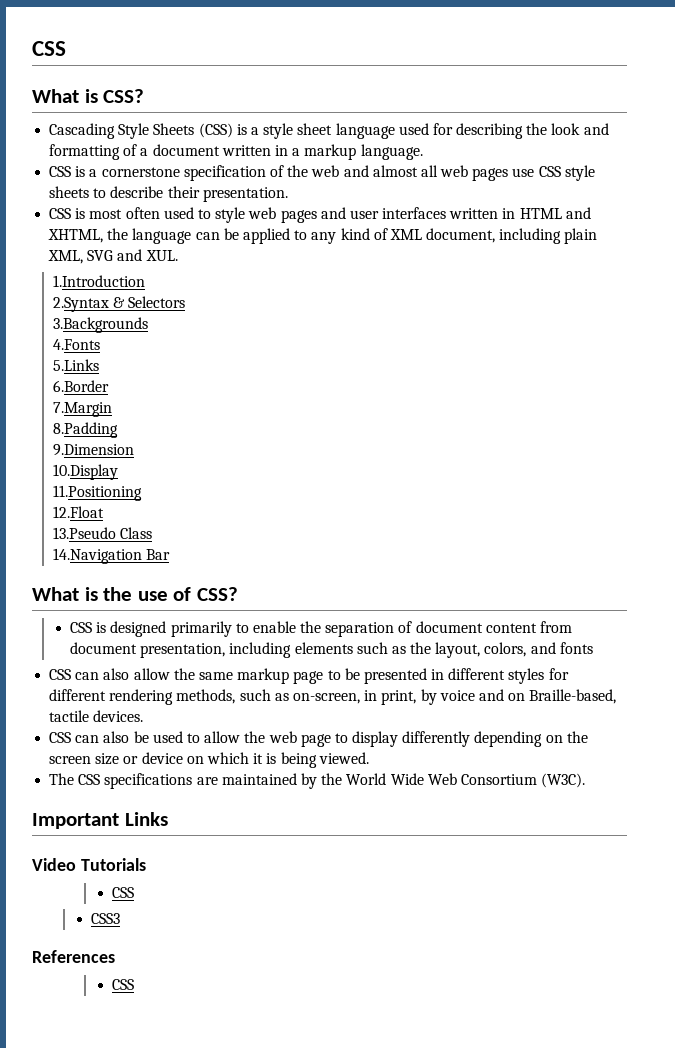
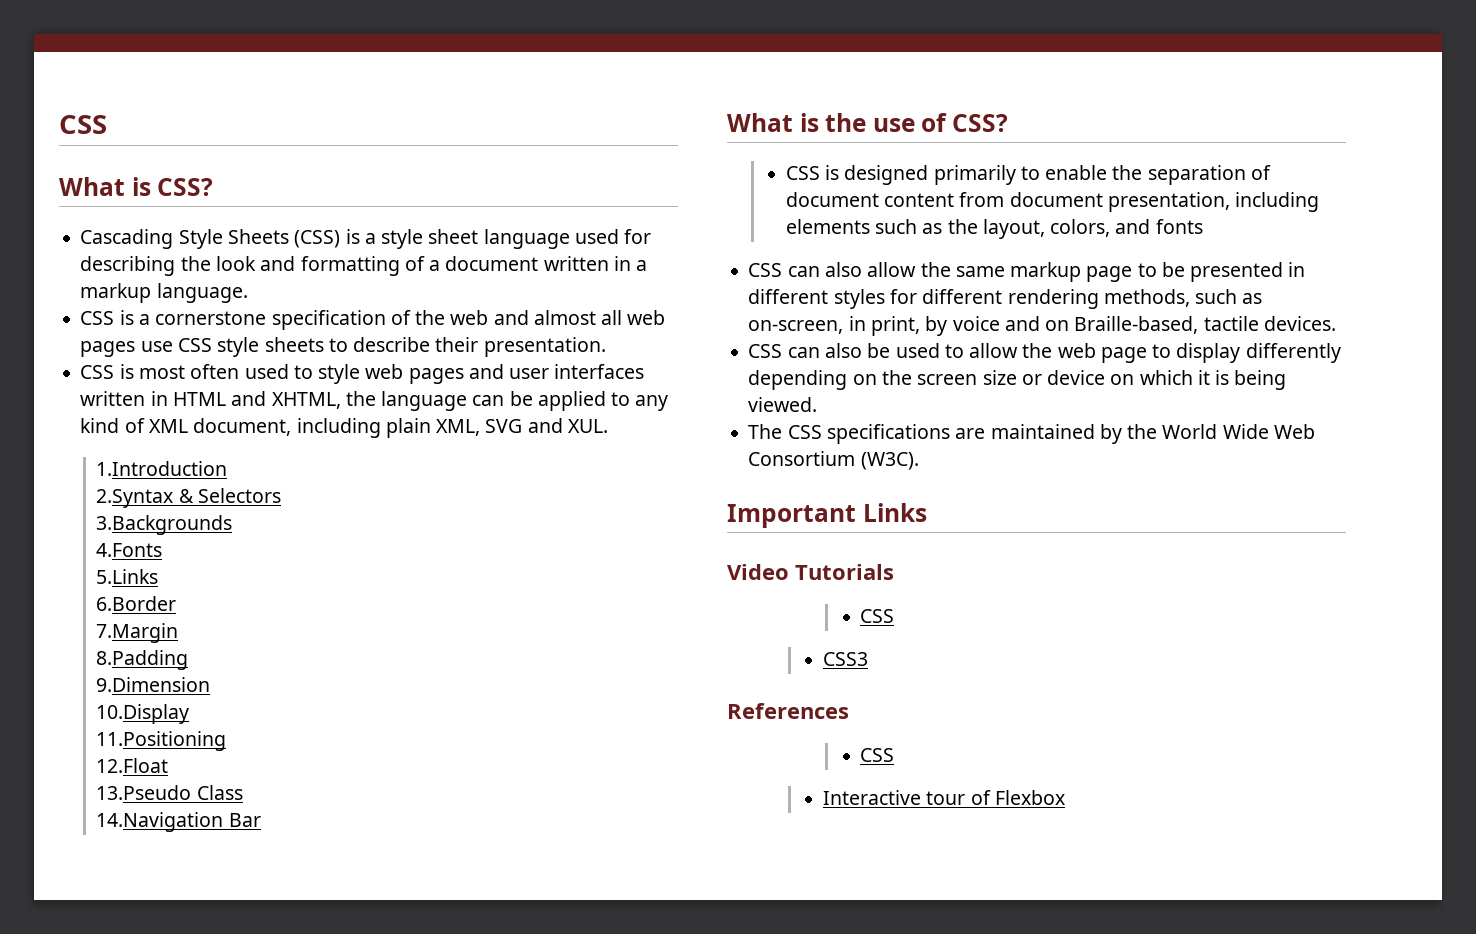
+ Interactive tour of Flexbox

